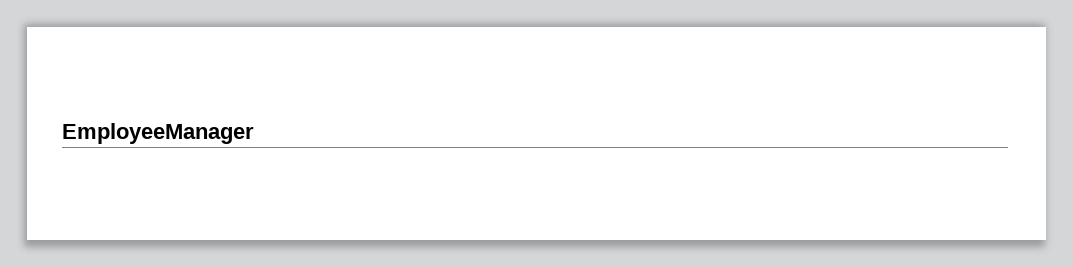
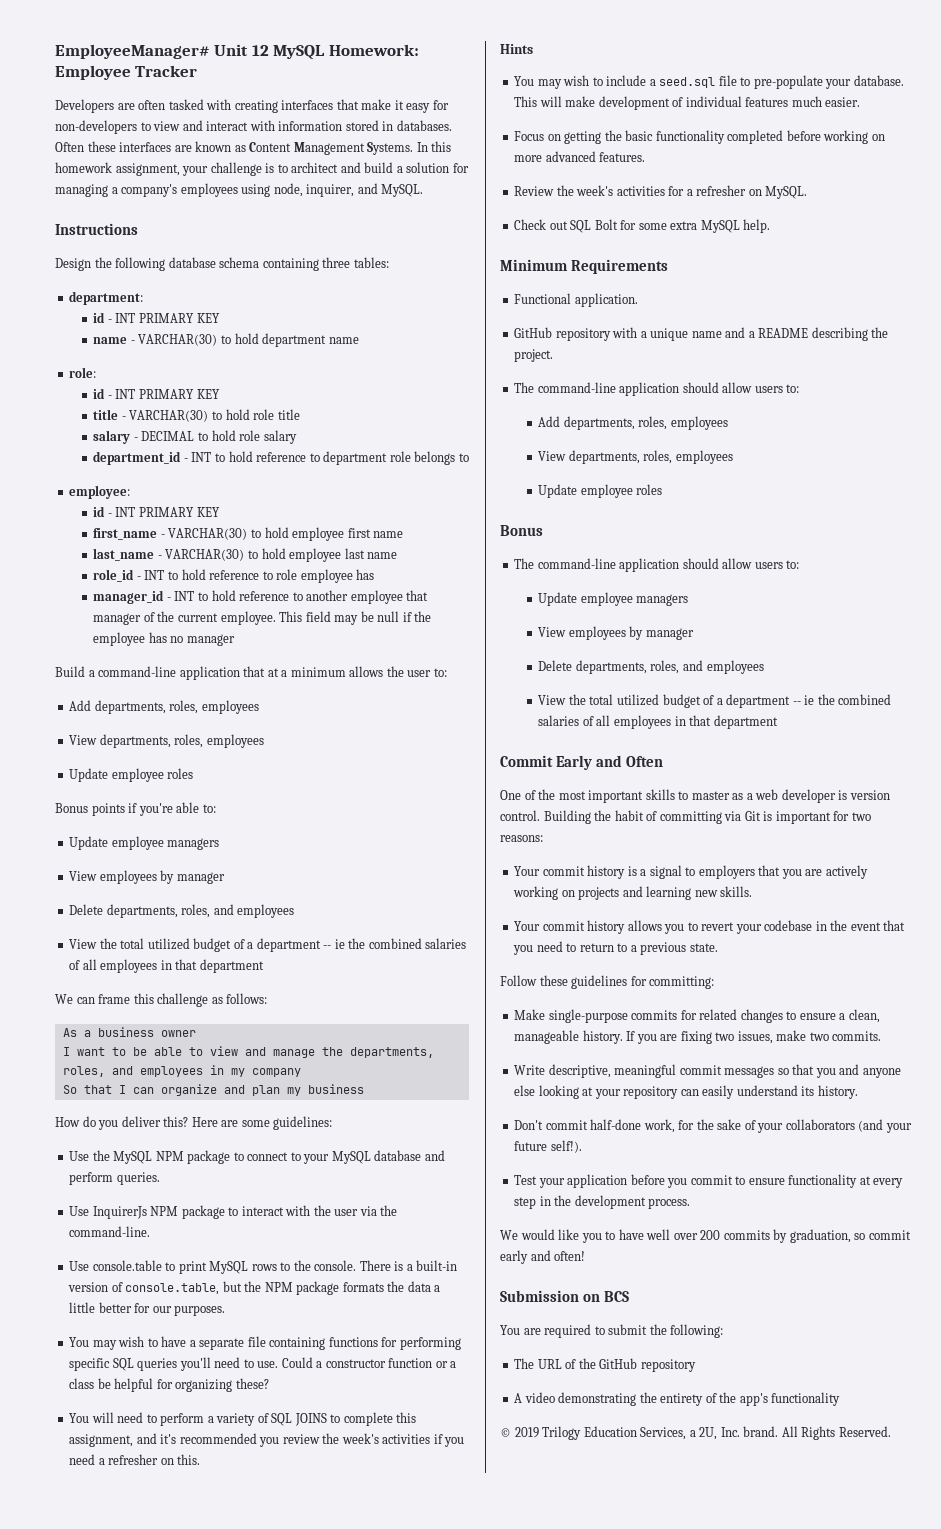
- EmployeeManager
+ EmployeeManager# Unit 12 MySQL Homework: Employee Tracker
+ Developers are often tasked with creating interfaces that make it easy for non-developers to view and interact with information stored in databases. Often these interfaces are known as Content Management Systems. In this homework assignment, your challenge is to architect and build a solution for managing a company's employees using node, inquirer, and MySQL.
+ Instructions
+ Design the following database schema containing three tables:
+ department:
+ id - INT PRIMARY KEY
+ name - VARCHAR(30) to hold department name
+ role:
+ id - INT PRIMARY KEY
+ title - VARCHAR(30) to hold role title
+ salary - DECIMAL to hold role salary
+ department_id - INT to hold reference to department role belongs to
+ employee:
+ id - INT PRIMARY KEY
+ first_name - VARCHAR(30) to hold employee first name
+ last_name - VARCHAR(30) to hold employee last name
+ role_id - INT to hold reference to role employee has
+ manager_id - INT to hold reference to another employee that manager of the current employee. This field may be null if the employee has no manager
+ Build a command-line application that at a minimum allows the user to:
+ Add departments, roles, employees
+ View departments, roles, employees
+ Update employee roles
+ Bonus points if you're able to:
+ Update employee managers
+ View employees by manager
+ Delete departments, roles, and employees
+ View the total utilized budget of a department -- ie the combined salaries of all employees in that department
+ We can frame this challenge as follows:
+ As a business owner
+ I want to be able to view and manage the departments, roles, and employees in my company
+ So that I can organize and plan my business
+ How do you deliver this? Here are some guidelines:
+ Use the MySQL NPM package to connect to your MySQL database and perform queries.
+ Use InquirerJs NPM package to interact with the user via the command-line.
+ Use console.table to print MySQL rows to the console. There is a built-in version of console.table, but the NPM package formats the data a little better for our purposes.
+ You may wish to have a separate file containing functions for performing specific SQL queries you'll need to use. Could a constructor function or a class be helpful for organizing these?
+ You will need to perform a variety of SQL JOINS to complete this assignment, and it's recommended you review the week's activities if you need a refresher on this.
+ Hints
+ You may wish to include a seed.sql file to pre-populate your database. This will make development of individual features much easier.
+ Focus on getting the basic functionality completed before working on more advanced features.
+ Review the week's activities for a refresher on MySQL.
+ Check out SQL Bolt for some extra MySQL help.
+ Minimum Requirements
+ Functional application.
+ GitHub repository with a unique name and a README describing the project.
+ The command-line application should allow users to:
+ Add departments, roles, employees
+ View departments, roles, employees
+ Update employee roles
+ Bonus
+ The command-line application should allow users to:
+ Update employee managers
+ View employees by manager
+ Delete departments, roles, and employees
+ View the total utilized budget of a department -- ie the combined salaries of all employees in that department
+ Commit Early and Often
+ One of the most important skills to master as a web developer is version control. Building the habit of committing via Git is important for two reasons:
+ Your commit history is a signal to employers that you are actively working on projects and learning new skills.
+ Your commit history allows you to revert your codebase in the event that you need to return to a previous state.
+ Follow these guidelines for committing:
+ Make single-purpose commits for related changes to ensure a clean, manageable history. If you are fixing two issues, make two commits.
+ Write descriptive, meaningful commit messages so that you and anyone else looking at your repository can easily understand its history.
+ Don't commit half-done work, for the sake of your collaborators (and your future self!).
+ Test your application before you commit to ensure functionality at every step in the development process.
+ We would like you to have well over 200 commits by graduation, so commit early and often!
+ Submission on BCS
+ You are required to submit the following:
+ The URL of the GitHub repository
+ A video demonstrating the entirety of the app's functionality
+ © 2019 Trilogy Education Services, a 2U, Inc. brand. All Rights Reserved.

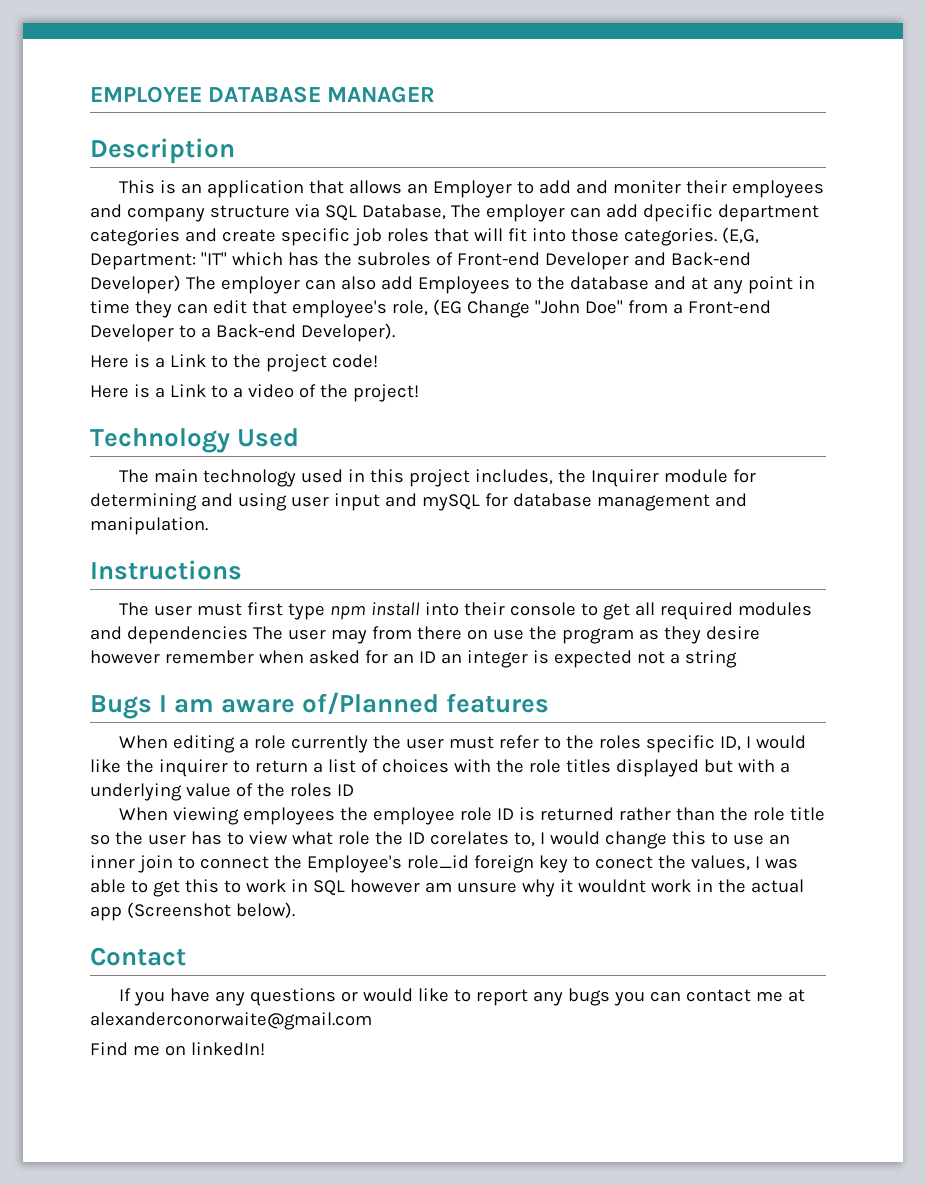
- EmployeeManager# Unit 12 MySQL Homework: Employee Tracker
- Developers are often tasked with creating interfaces that make it easy for non-developers to view and interact with information stored in databases. Often these interfaces are known as Content Management Systems. In this homework assignment, your challenge is to architect and build a solution for managing a company's employees using node, inquirer, and MySQL.
+ EMPLOYEE DATABASE MANAGER
+ Description
+ This is an application that allows an Employer to add and moniter their employees and company structure via SQL Database, The employer can add dpecific department categories and create specific job roles that will fit into those categories. (E,G, Department: "IT" which has the subroles of Front-end Developer and Back-end Developer) The employer can also add Employees to the database and at any point in time they can edit that employee's role, (EG Change "John Doe" from a Front-end Developer to a Back-end Developer).
+ Here is a Link to the project code!
+ Here is a Link to a video of the project!
+ Technology Used
+ The main technology used in this project includes, the Inquirer module for determining and using user input and mySQL for database management and manipulation.
  Instructions
- Design the following database schema containing three tables:
- department:
- id - INT PRIMARY KEY
- name - VARCHAR(30) to hold department name
- role:
- id - INT PRIMARY KEY
- title - VARCHAR(30) to hold role title
- salary - DECIMAL to hold role salary
- department_id - INT to hold reference to department role belongs to
- employee:
- id - INT PRIMARY KEY
- first_name - VARCHAR(30) to hold employee first name
- last_name - VARCHAR(30) to hold employee last name
- role_id - INT to hold reference to role employee has
- manager_id - INT to hold reference to another employee that manager of the current employee. This field may be null if the employee has no manager
- Build a command-line application that at a minimum allows the user to:
- Add departments, roles, employees
- View departments, roles, employees
- Update employee roles
- Bonus points if you're able to:
- Update employee managers
- View employees by manager
- Delete departments, roles, and employees
- View the total utilized budget of a department -- ie the combined salaries of all employees in that department
- We can frame this challenge as follows:
- As a business owner
- I want to be able to view and manage the departments, roles, and employees in my company
- So that I can organize and plan my business
- How do you deliver this? Here are some guidelines:
- Use the MySQL NPM package to connect to your MySQL database and perform queries.
- Use InquirerJs NPM package to interact with the user via the command-line.
- Use console.table to print MySQL rows to the console. There is a built-in version of console.table, but the NPM package formats the data a little better for our purposes.
- You may wish to have a separate file containing functions for performing specific SQL queries you'll need to use. Could a constructor function or a class be helpful for organizing these?
- You will need to perform a variety of SQL JOINS to complete this assignment, and it's recommended you review the week's activities if you need a refresher on this.
- Hints
- You may wish to include a seed.sql file to pre-populate your database. This will make development of individual features much easier.
- Focus on getting the basic functionality completed before working on more advanced features.
- Review the week's activities for a refresher on MySQL.
- Check out SQL Bolt for some extra MySQL help.
- Minimum Requirements
- Functional application.
- GitHub repository with a unique name and a README describing the project.
- The command-line application should allow users to:
- Add departments, roles, employees
- View departments, roles, employees
- Update employee roles
- Bonus
- The command-line application should allow users to:
- Update employee managers
- View employees by manager
- Delete departments, roles, and employees
- View the total utilized budget of a department -- ie the combined salaries of all employees in that department
- Commit Early and Often
- One of the most important skills to master as a web developer is version control. Building the habit of committing via Git is important for two reasons:
- Your commit history is a signal to employers that you are actively working on projects and learning new skills.
- Your commit history allows you to revert your codebase in the event that you need to return to a previous state.
- Follow these guidelines for committing:
- Make single-purpose commits for related changes to ensure a clean, manageable history. If you are fixing two issues, make two commits.
- Write descriptive, meaningful commit messages so that you and anyone else looking at your repository can easily understand its history.
- Don't commit half-done work, for the sake of your collaborators (and your future self!).
- Test your application before you commit to ensure functionality at every step in the development process.
- We would like you to have well over 200 commits by graduation, so commit early and often!
- Submission on BCS
- You are required to submit the following:
- The URL of the GitHub repository
- A video demonstrating the entirety of the app's functionality
- © 2019 Trilogy Education Services, a 2U, Inc. brand. All Rights Reserved.
+ The user must first type npm install into their console to get all required modules and dependencies The user may from there on use the program as they desire however remember when asked for an ID an integer is expected not a string
+ Bugs I am aware of/Planned features
+ When editing a role currently the user must refer to the roles specific ID, I would like the inquirer to return a list of choices with the role titles displayed but with a underlying value of the roles ID
+ When viewing employees the employee role ID is returned rather than the role title so the user has to view what role the ID corelates to, I would change this to use an inner join to connect the Employee's role_id foreign key to conect the values, I was able to get this to work in SQL however am unsure why it wouldnt work in the actual app (Screenshot below).
+ Contact
+ If you have any questions or would like to report any bugs you can contact me at alexanderconorwaite@gmail.com
+ Find me on linkedIn!

